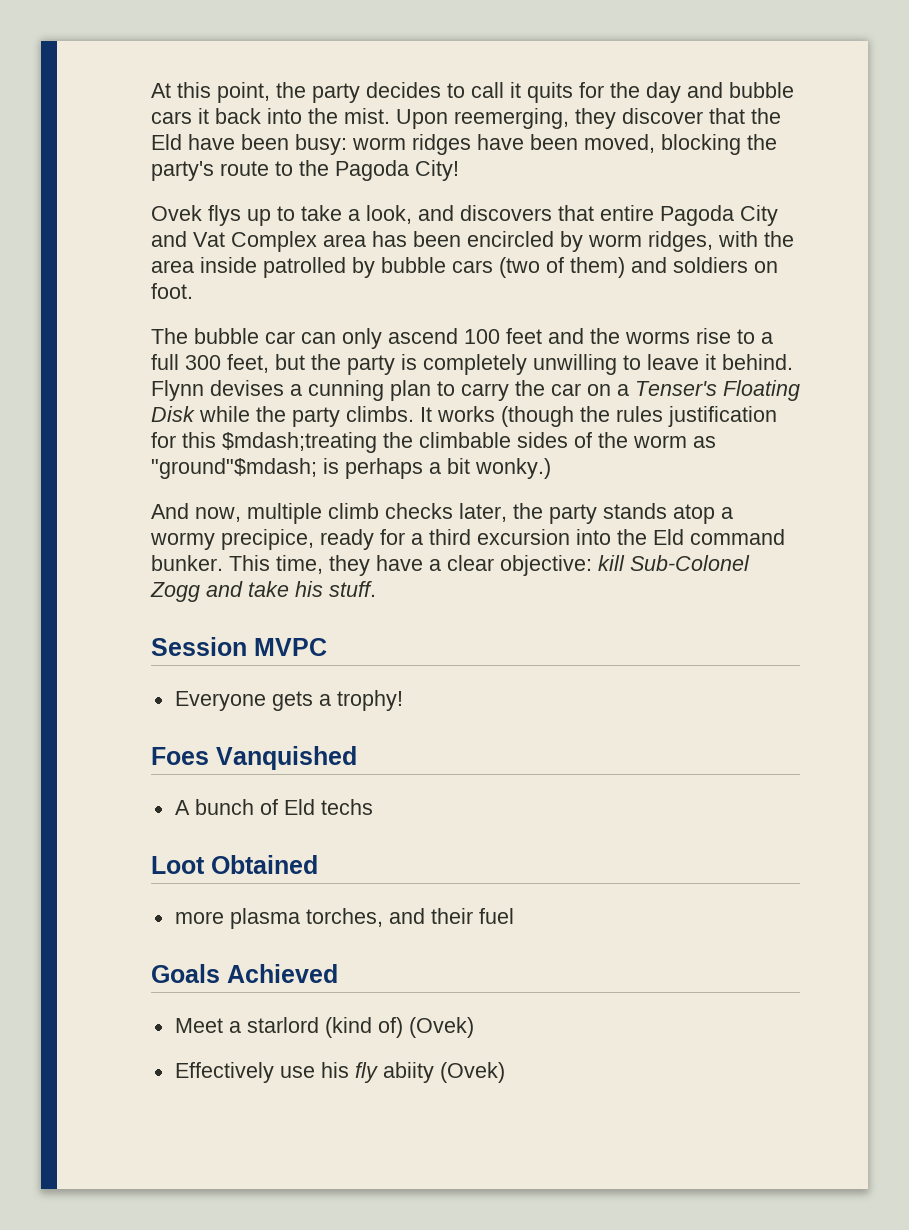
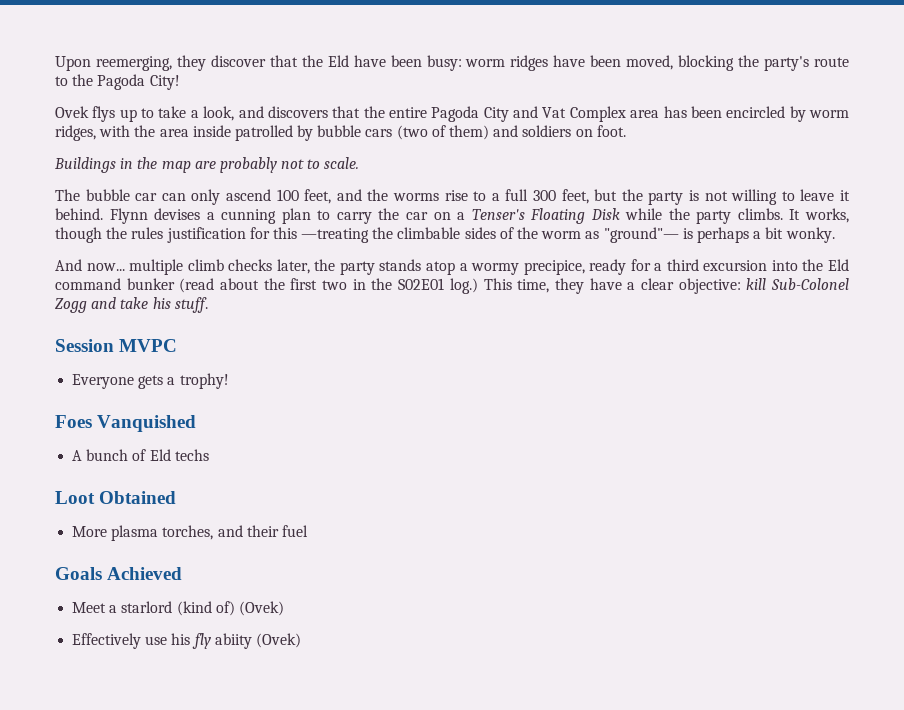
- At this point, the party decides to call it quits for the day and bubble cars it back into the mist.
- Ovek flys up to take a look, and discovers that entire Pagoda City and Vat Complex area has been encircled by worm ridges, with the area inside patrolled by bubble cars (two of them) and soldiers on foot.
+ Ovek flys up to take a look, and discovers that the entire Pagoda City and Vat Complex area has been encircled by worm ridges, with the area inside patrolled by bubble cars (two of them) and soldiers on foot.
+ Buildings in the map are probably not to scale.
- The bubble car can only ascend 100 feet and the worms rise to a full 300 feet, but the party is completely unwilling to leave it behind.
+ The bubble car can only ascend 100 feet, and the worms rise to a full 300 feet, but the party is not willing to leave it behind.
- It works (though the rules justification for this $mdash;treating the climbable sides of the worm as "ground"$mdash; is perhaps a bit wonky.)
+ It works, though the rules justification for this —treating the climbable sides of the worm as "ground"— is perhaps a bit wonky.
- And now, multiple climb checks later, the party stands atop a wormy precipice, ready for a third excursion into the Eld command bunker.
+ And now... multiple climb checks later, the party stands atop a wormy precipice, ready for a third excursion into the Eld command bunker (read about the first two in the S02E01 log.)
- more plasma torches, and their fuel
+ More plasma torches, and their fuel

